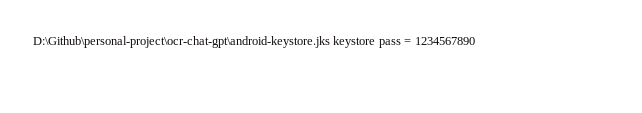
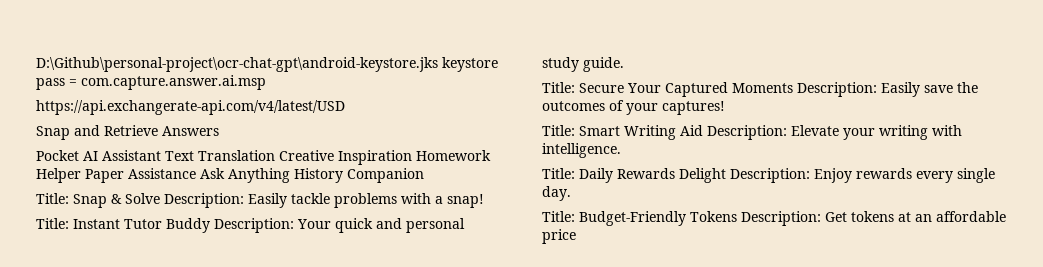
- D:\Github\personal-project\ocr-chat-gpt\android-keystore.jks keystore pass = 1234567890
+ D:\Github\personal-project\ocr-chat-gpt\android-keystore.jks keystore pass = com.capture.answer.ai.msp
+ https://api.exchangerate-api.com/v4/latest/USD
+ Snap and Retrieve Answers
+ Pocket AI Assistant Text Translation Creative Inspiration Homework Helper Paper Assistance Ask Anything History Companion
+ Title: Snap & Solve Description: Easily tackle problems with a snap!
+ Title: Instant Tutor Buddy Description: Your quick and personal study guide.
+ Title: Secure Your Captured Moments Description: Easily save the outcomes of your captures!
+ Title: Smart Writing Aid Description: Elevate your writing with intelligence.
+ Title: Daily Rewards Delight Description: Enjoy rewards every single day.
+ Title: Budget-Friendly Tokens Description: Get tokens at an affordable price

